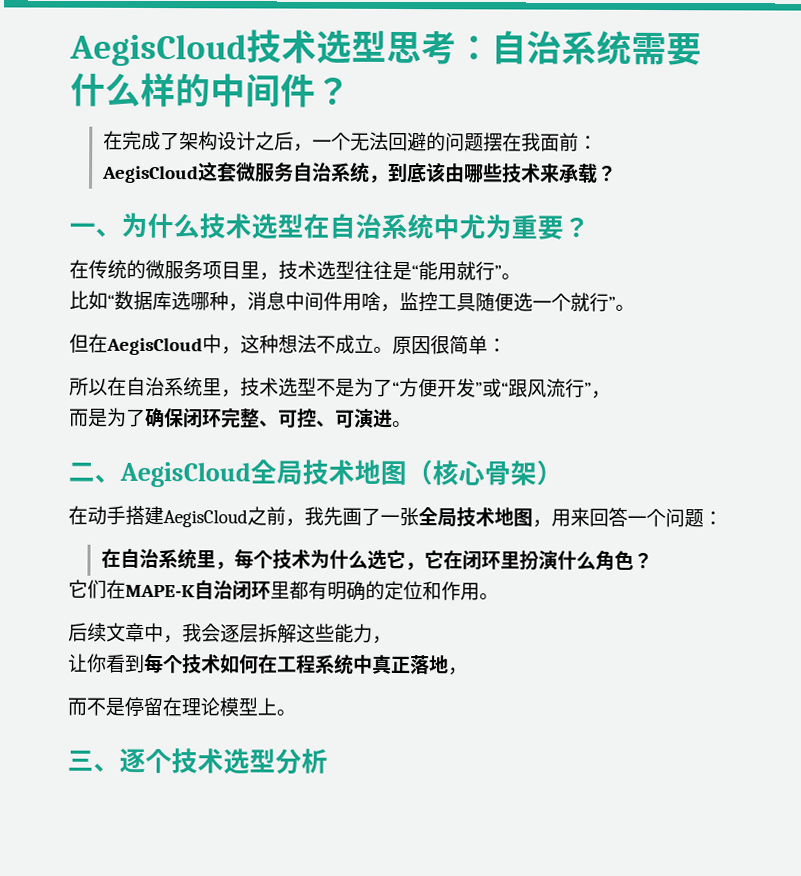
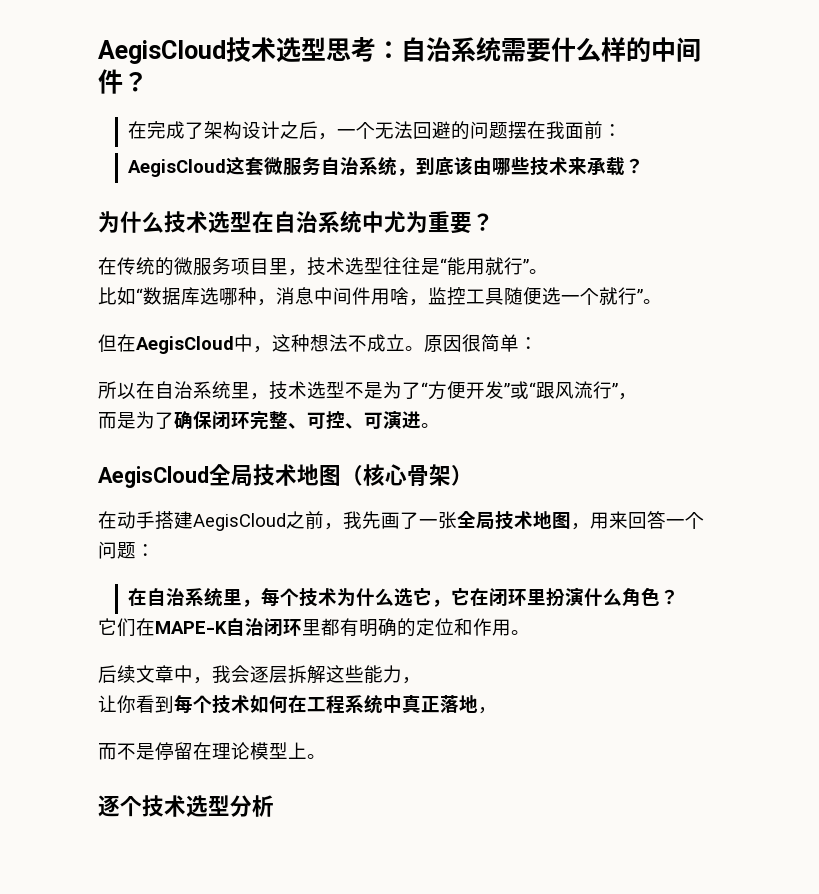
- 一、为什么技术选型在自治系统中尤为重要？
+ 为什么技术选型在自治系统中尤为重要？
- 二、AegisCloud全局技术地图（核心骨架）
+ AegisCloud全局技术地图（核心骨架）
- 三、逐个技术选型分析
+ 逐个技术选型分析

